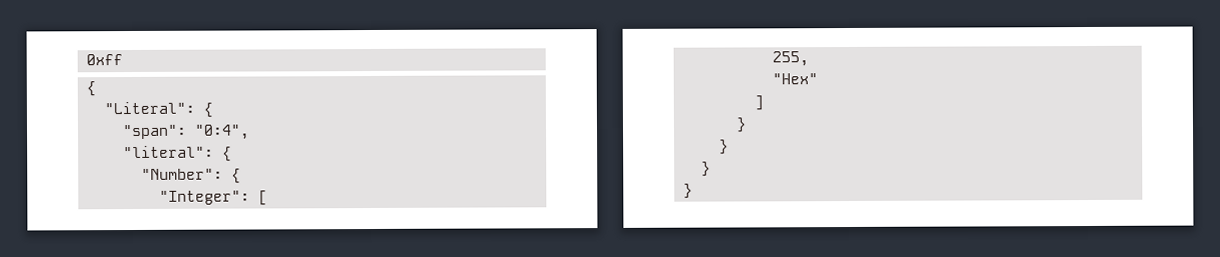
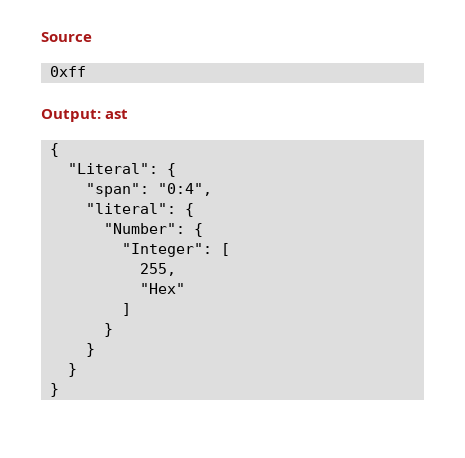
+ Source
+ Output: ast

